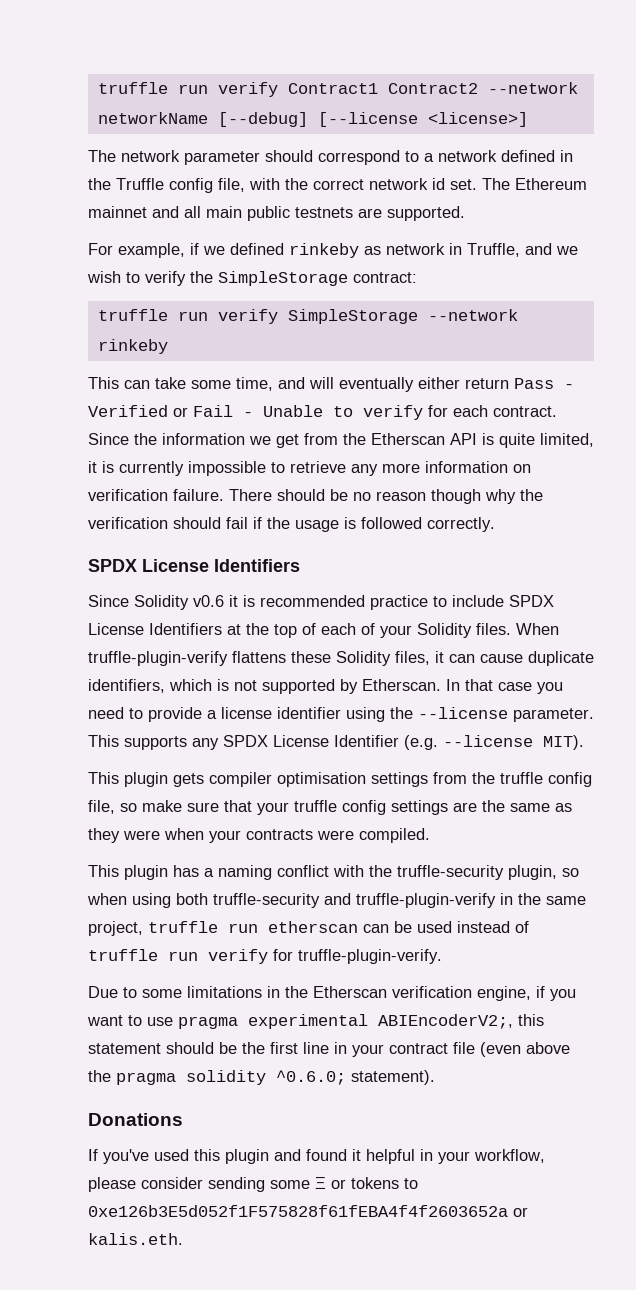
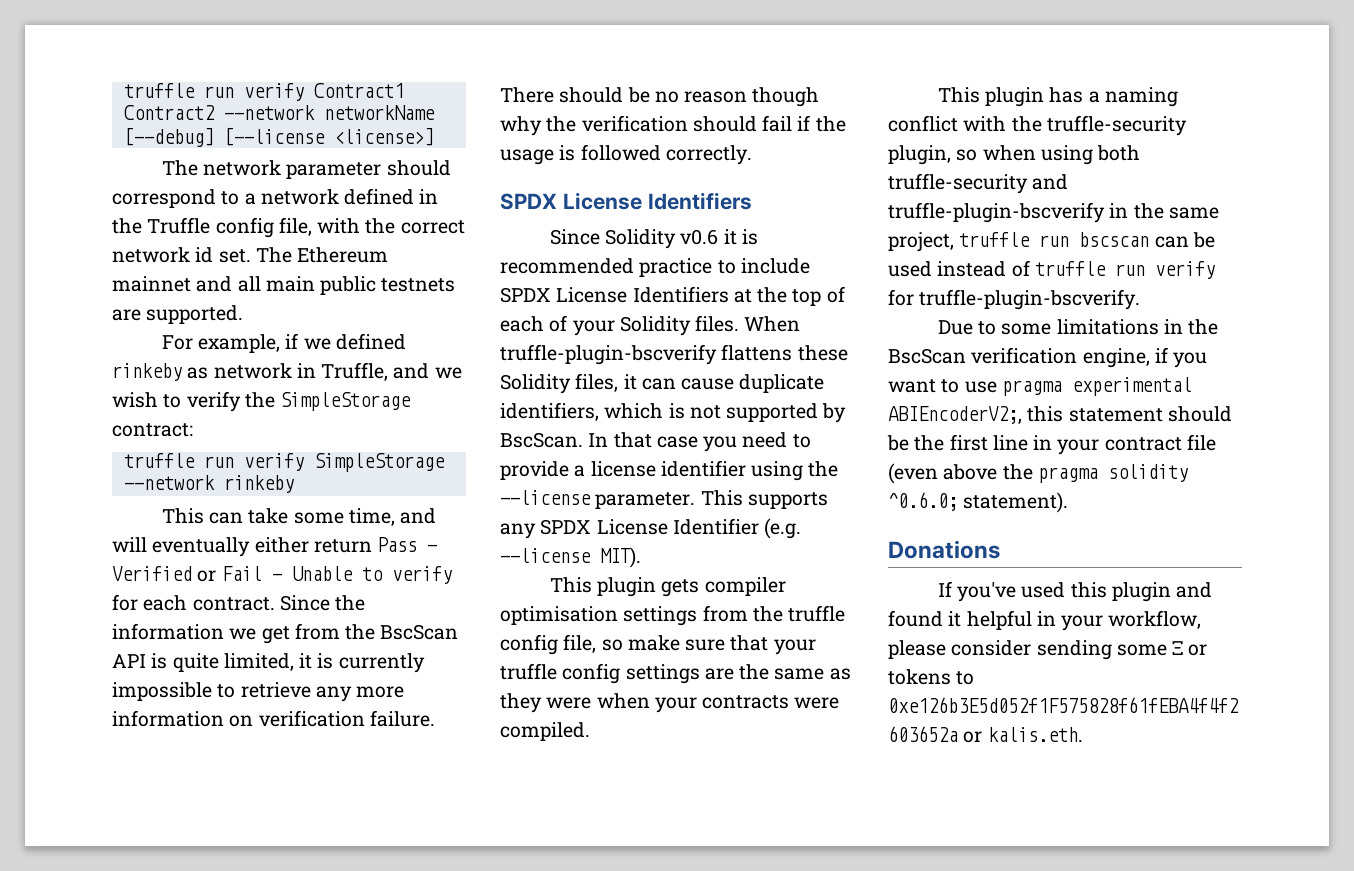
- Since the information we get from the Etherscan API is quite limited, it is currently impossible to retrieve any more information on verification failure.
+ Since the information we get from the BscScan API is quite limited, it is currently impossible to retrieve any more information on verification failure.
- When truffle-plugin-verify flattens these Solidity files, it can cause duplicate identifiers, which is not supported by Etherscan.
+ When truffle-plugin-bscverify flattens these Solidity files, it can cause duplicate identifiers, which is not supported by BscScan.
- This plugin has a naming conflict with the truffle-security plugin, so when using both truffle-security and truffle-plugin-verify in the same project, truffle run etherscan can be used instead of truffle run verify for truffle-plugin-verify.
+ This plugin has a naming conflict with the truffle-security plugin, so when using both truffle-security and truffle-plugin-bscverify in the same project, truffle run bscscan can be used instead of truffle run verify for truffle-plugin-bscverify.
- Due to some limitations in the Etherscan verification engine, if you want to use pragma experimental ABIEncoderV2;, this statement should be the first line in your contract file (even above the pragma solidity ^0.6.0; statement).
+ Due to some limitations in the BscScan verification engine, if you want to use pragma experimental ABIEncoderV2;, this statement should be the first line in your contract file (even above the pragma solidity ^0.6.0; statement).

